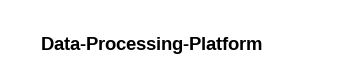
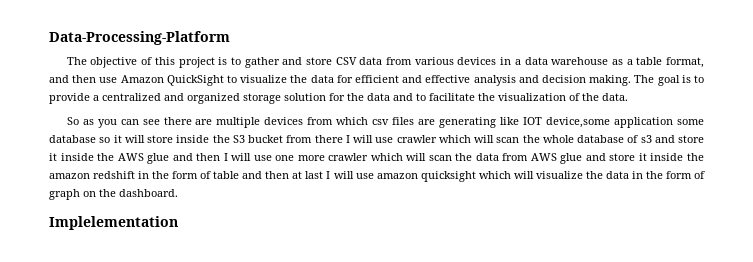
+ The objective of this project is to gather and store CSV data from various devices in a data warehouse as a table format, and then use Amazon QuickSight to visualize the data for efficient and effective analysis and decision making. The goal is to provide a centralized and organized storage solution for the data and to facilitate the visualization of the data.
+ So as you can see there are multiple devices from which csv files are generating like IOT device,some application some database so it will store inside the S3 bucket from there I will use crawler which will scan the whole database of s3 and store it inside the AWS glue and then I will use one more crawler which will scan the data from AWS glue and store it inside the amazon redshift in the form of table and then at last I will use amazon quicksight which will visualize the data in the form of graph on the dashboard.
+ Implelementation

